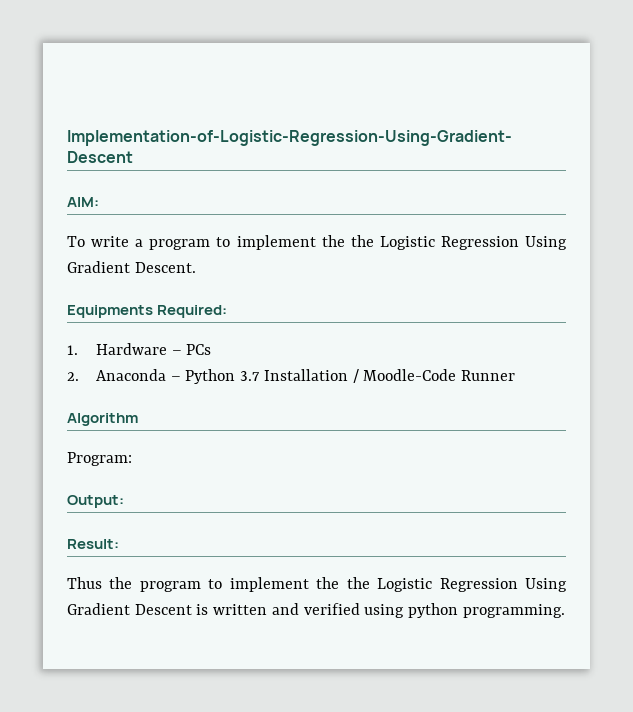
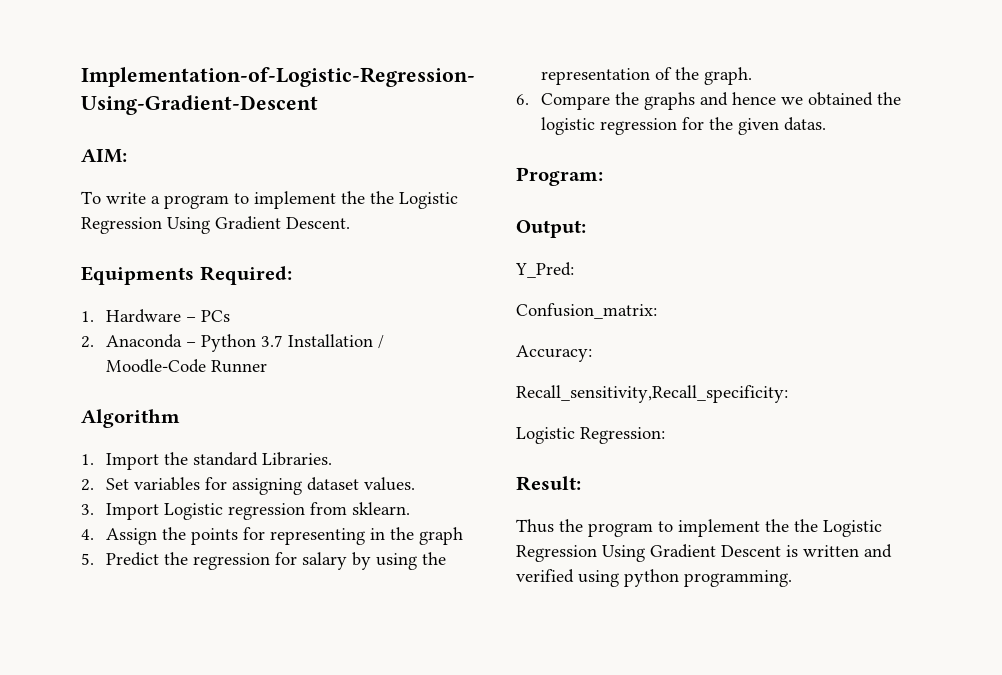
+ 1. Import the standard Libraries.
+ 2. Set variables for assigning dataset values.
+ 3. Import Logistic regression from sklearn.
+ 4. Assign the points for representing in the graph
+ 5. Predict the regression for salary by using the representation of the graph.
+ 6. Compare the graphs and hence we obtained the logistic regression for the given datas.
  Program:
  Output:
+ Y_Pred:
+ Confusion_matrix:
+ Accuracy:
+ Recall_sensitivity,Recall_specificity:
+ Logistic Regression:

